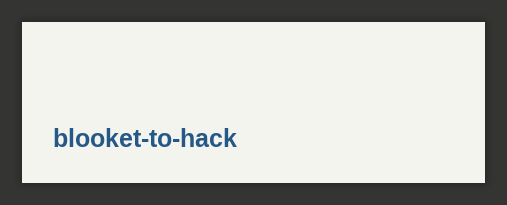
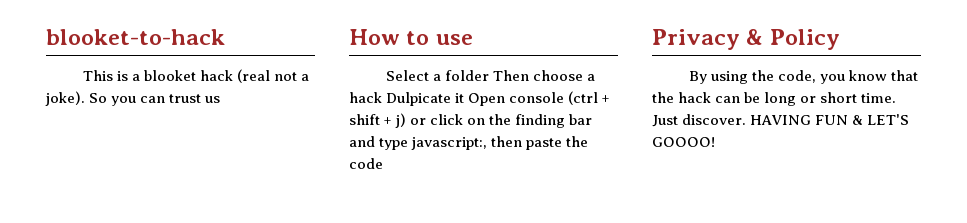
+ This is a blooket hack (real not a joke). So you can trust us
+ How to use
+ Select a folder Then choose a hack Dulpicate it Open console (ctrl + shift + j) or click on the finding bar and type javascript:, then paste the code
+ Privacy & Policy
+ By using the code, you know that the hack can be long or short time. Just discover. HAVING FUN & LET'S GOOOO!

